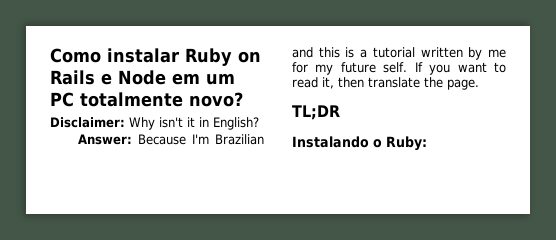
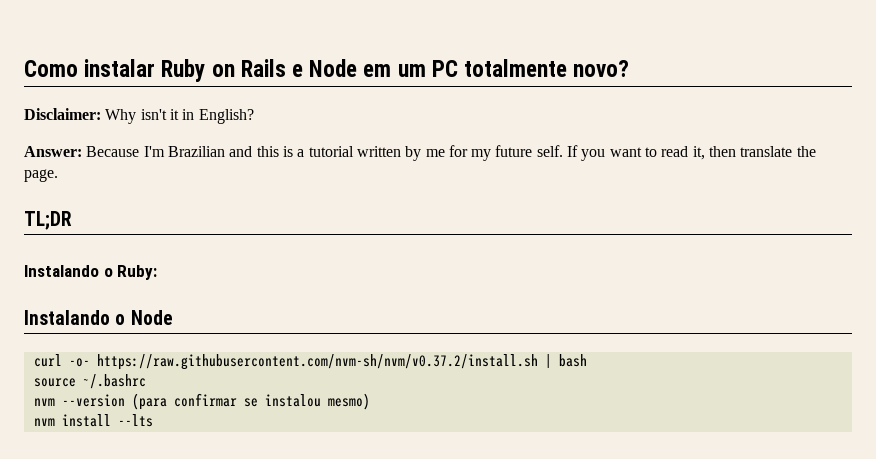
+ Instalando o Node
+ curl -o- https://raw.githubusercontent.com/nvm-sh/nvm/v0.37.2/install.sh | bash
+ source ~/.bashrc
+ nvm --version (para confirmar se instalou mesmo)
+ nvm install --lts

